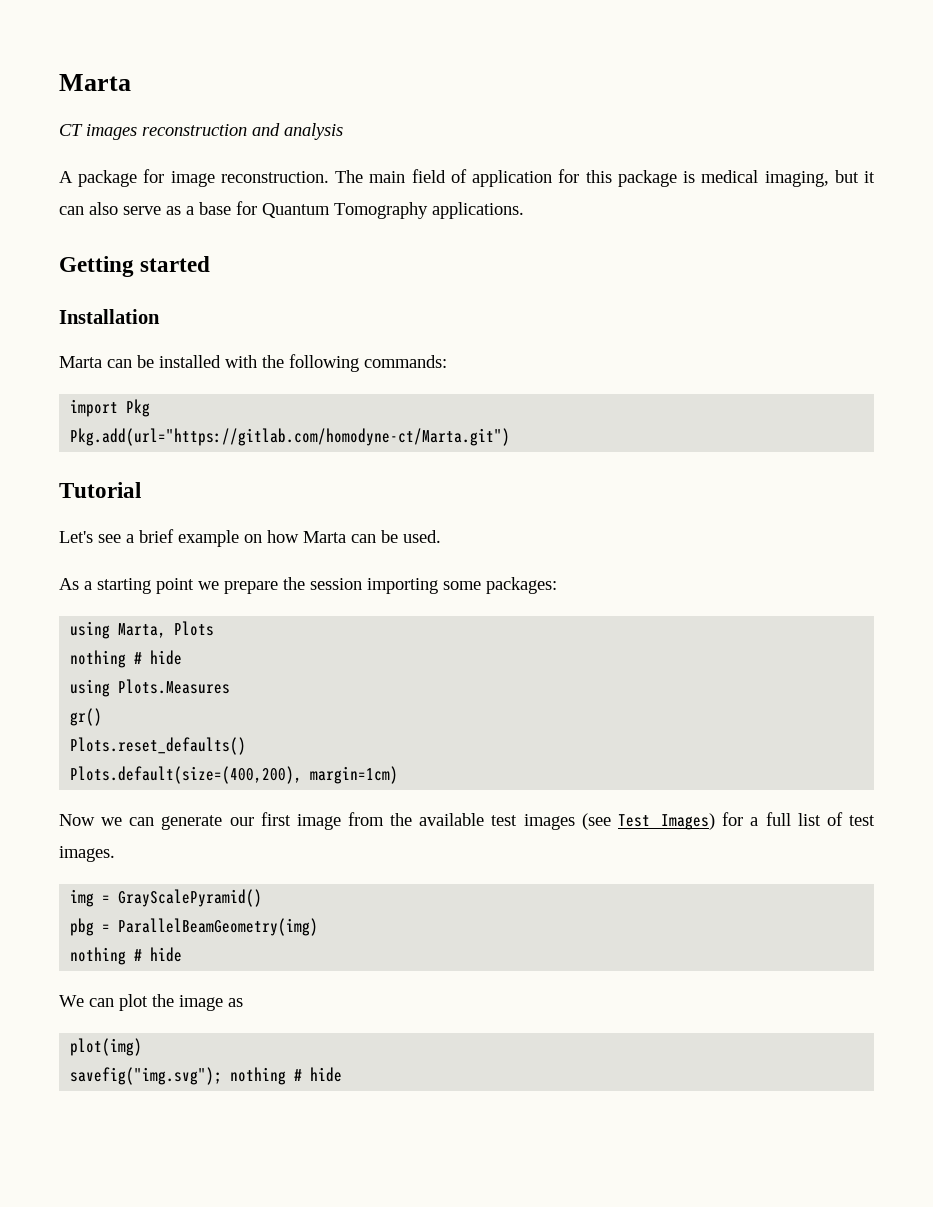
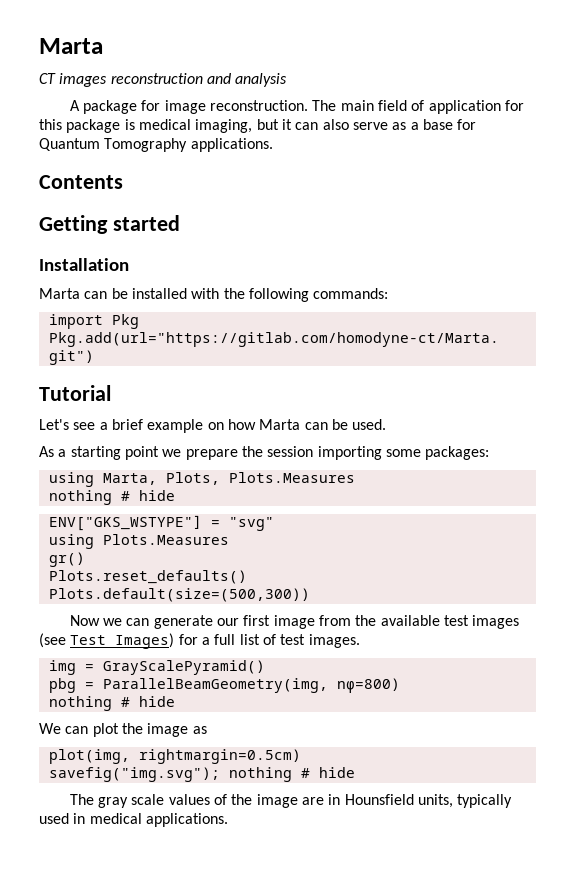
+ Contents
- using Marta, Plots
+ using Marta, Plots, Plots.Measures
  nothing # hide
+ ENV["GKS_WSTYPE"] = "svg"
- Plots.default(size=(400,200), margin=1cm)
+ Plots.default(size=(500,300))
- pbg = ParallelBeamGeometry(img)
+ pbg = ParallelBeamGeometry(img, nϕ=800)
- plot(img)
+ plot(img, rightmargin=0.5cm)
+ The gray scale values of the image are in Hounsfield units, typically used in medical applications.

